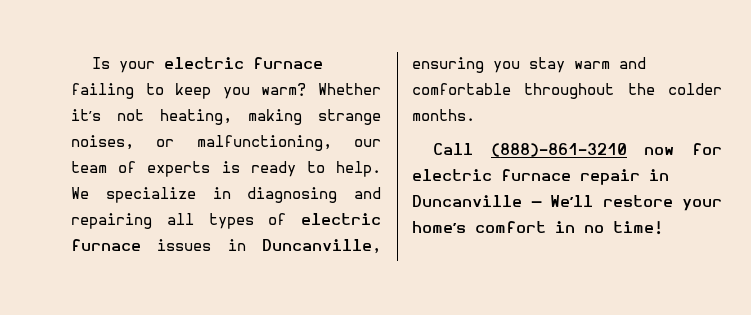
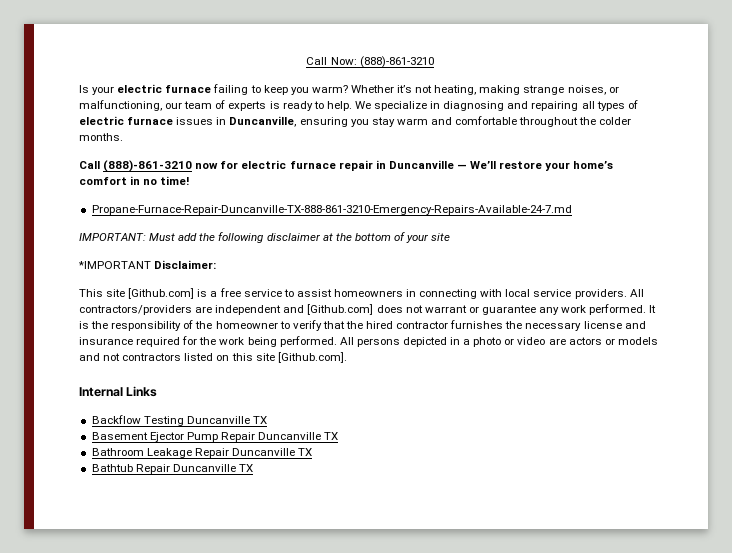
+ Call Now: (888)-861-3210
+ Propane-Furnace-Repair-Duncanville-TX-888-861-3210-Emergency-Repairs-Available-24-7.md
+ IMPORTANT: Must add the following disclaimer at the bottom of your site
+ *IMPORTANT Disclaimer:
+ This site [Github.com] is a free service to assist homeowners in connecting with local service providers. All contractors/providers are independent and [Github.com] does not warrant or guarantee any work performed. It is the responsibility of the homeowner to verify that the hired contractor furnishes the necessary license and insurance required for the work being performed. All persons depicted in a photo or video are actors or models and not contractors listed on this site [Github.com].
+ Internal Links
+ Backflow Testing Duncanville TX
+ Basement Ejector Pump Repair Duncanville TX
+ Bathroom Leakage Repair Duncanville TX
+ Bathtub Repair Duncanville TX

